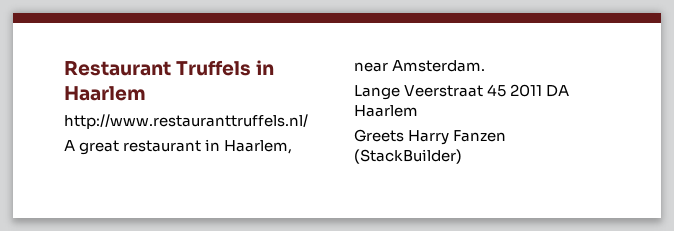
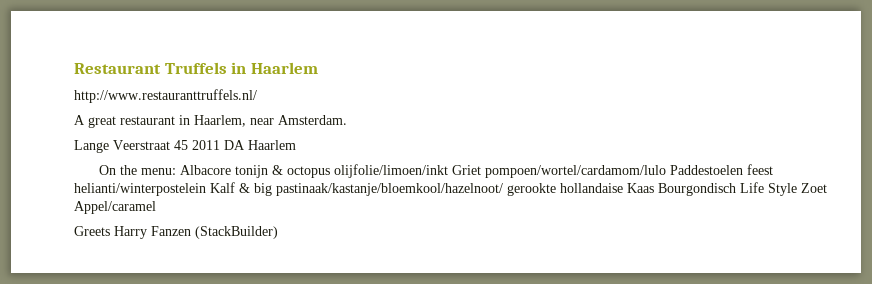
+ On the menu: Albacore tonijn & octopus olijfolie/limoen/inkt Griet pompoen/wortel/cardamom/lulo Paddestoelen feest helianti/winterpostelein Kalf & big pastinaak/kastanje/bloemkool/hazelnoot/ gerookte hollandaise Kaas Bourgondisch Life Style Zoet Appel/caramel

